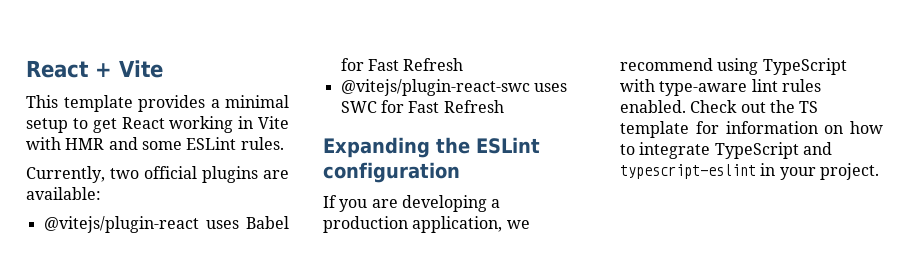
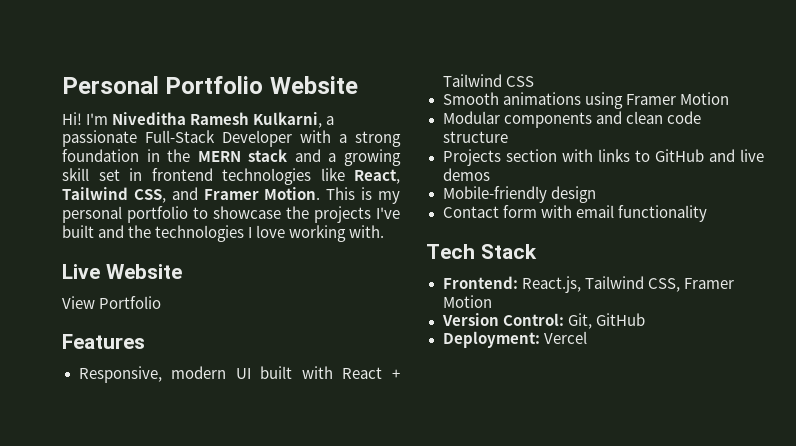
- React + Vite
- This template provides a minimal setup to get React working in Vite with HMR and some ESLint rules.
- Currently, two official plugins are available:
- @vitejs/plugin-react uses Babel for Fast Refresh
- @vitejs/plugin-react-swc uses SWC for Fast Refresh
- Expanding the ESLint configuration
- If you are developing a production application, we recommend using TypeScript with type-aware lint rules enabled. Check out the TS template for information on how to integrate TypeScript and typescript-eslint in your project.
+ Personal Portfolio Website
+ Hi! I'm Niveditha Ramesh Kulkarni, a passionate Full-Stack Developer with a strong foundation in the MERN stack and a growing skill set in frontend technologies like React, Tailwind CSS, and Framer Motion. This is my personal portfolio to showcase the projects I've built and the technologies I love working with.
+ Live Website
+ View Portfolio
+ Features
+ Responsive, modern UI built with React + Tailwind CSS
+ Smooth animations using Framer Motion
+ Modular components and clean code structure
+ Projects section with links to GitHub and live demos
+ Mobile-friendly design
+ Contact form with email functionality
+ Tech Stack
+ Frontend: React.js, Tailwind CSS, Framer Motion
+ Version Control: Git, GitHub
+ Deployment: Vercel

